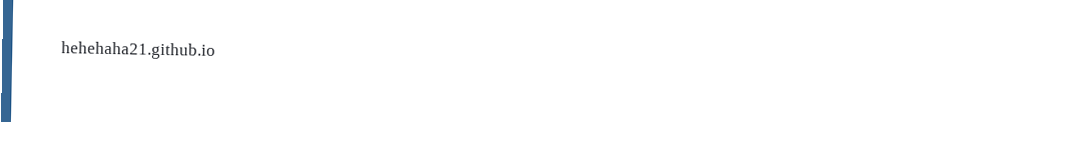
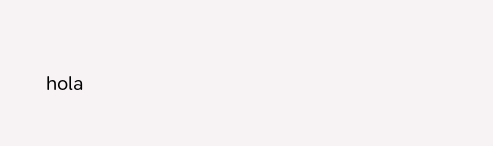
- hehehaha21.github.io
+ hola

